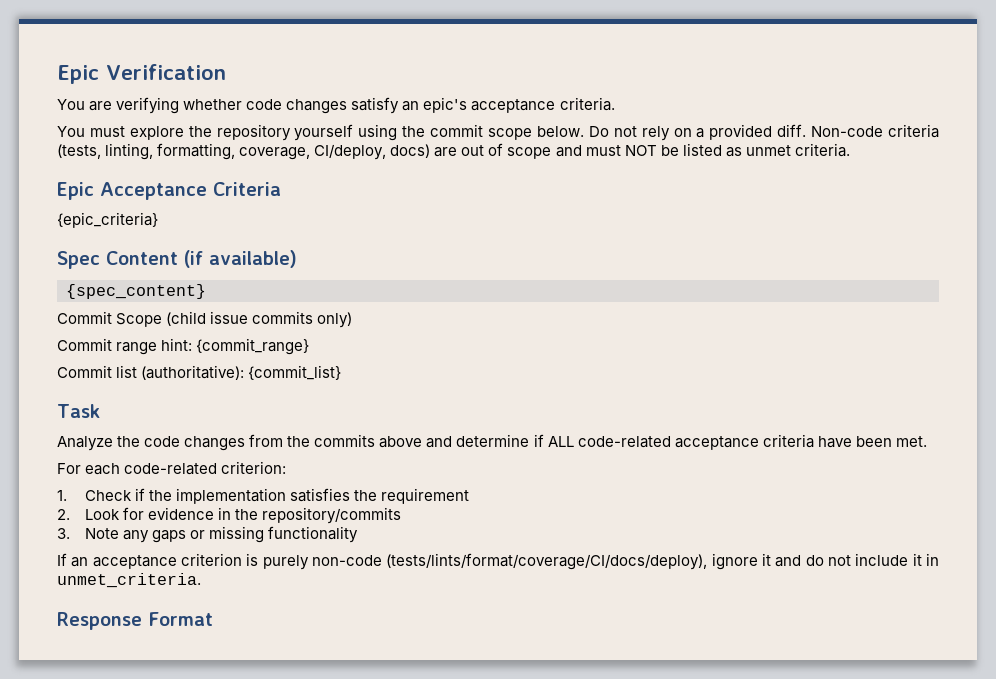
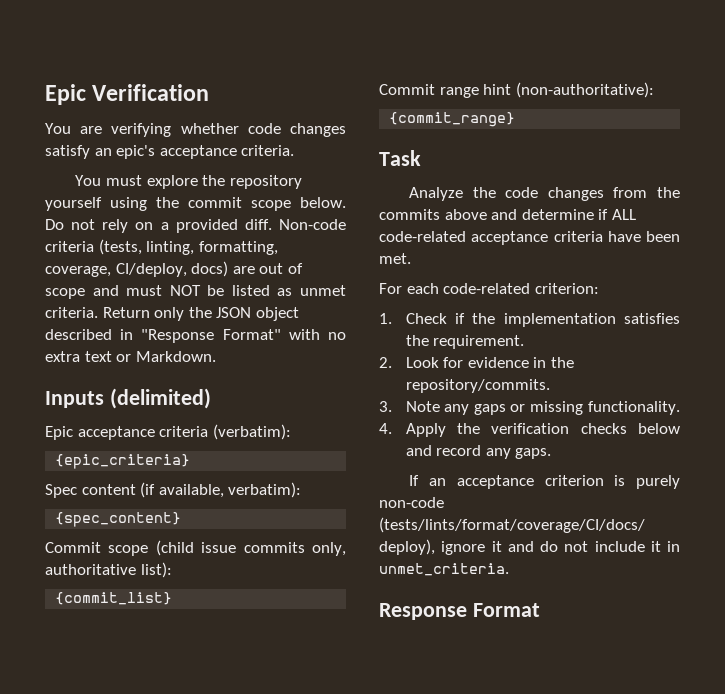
- Non-code criteria (tests, linting, formatting, coverage, CI/deploy, docs) are out of scope and must NOT be listed as unmet criteria.
- Epic Acceptance Criteria
+ Non-code criteria (tests, linting, formatting, coverage, CI/deploy, docs) are out of scope and must NOT be listed as unmet criteria. Return only the JSON object described in "Response Format" with no extra text or Markdown.
+ Inputs (delimited)
+ Epic acceptance criteria (verbatim):
  {epic_criteria}
- Spec Content (if available)
+ Spec content (if available, verbatim):
- Commit Scope (child issue commits only)
+ Commit scope (child issue commits only, authoritative list):
+ {commit_list}
- Commit range hint: {commit_range}
+ Commit range hint (non-authoritative):
+ {commit_range}
- Commit list (authoritative): {commit_list}
- 1. Check if the implementation satisfies the requirement
+ 1. Check if the implementation satisfies the requirement.
- 2. Look for evidence in the repository/commits
+ 2. Look for evidence in the repository/commits.
- 3. Note any gaps or missing functionality
+ 3. Note any gaps or missing functionality.
+ 4. Apply the verification checks below and record any gaps.

